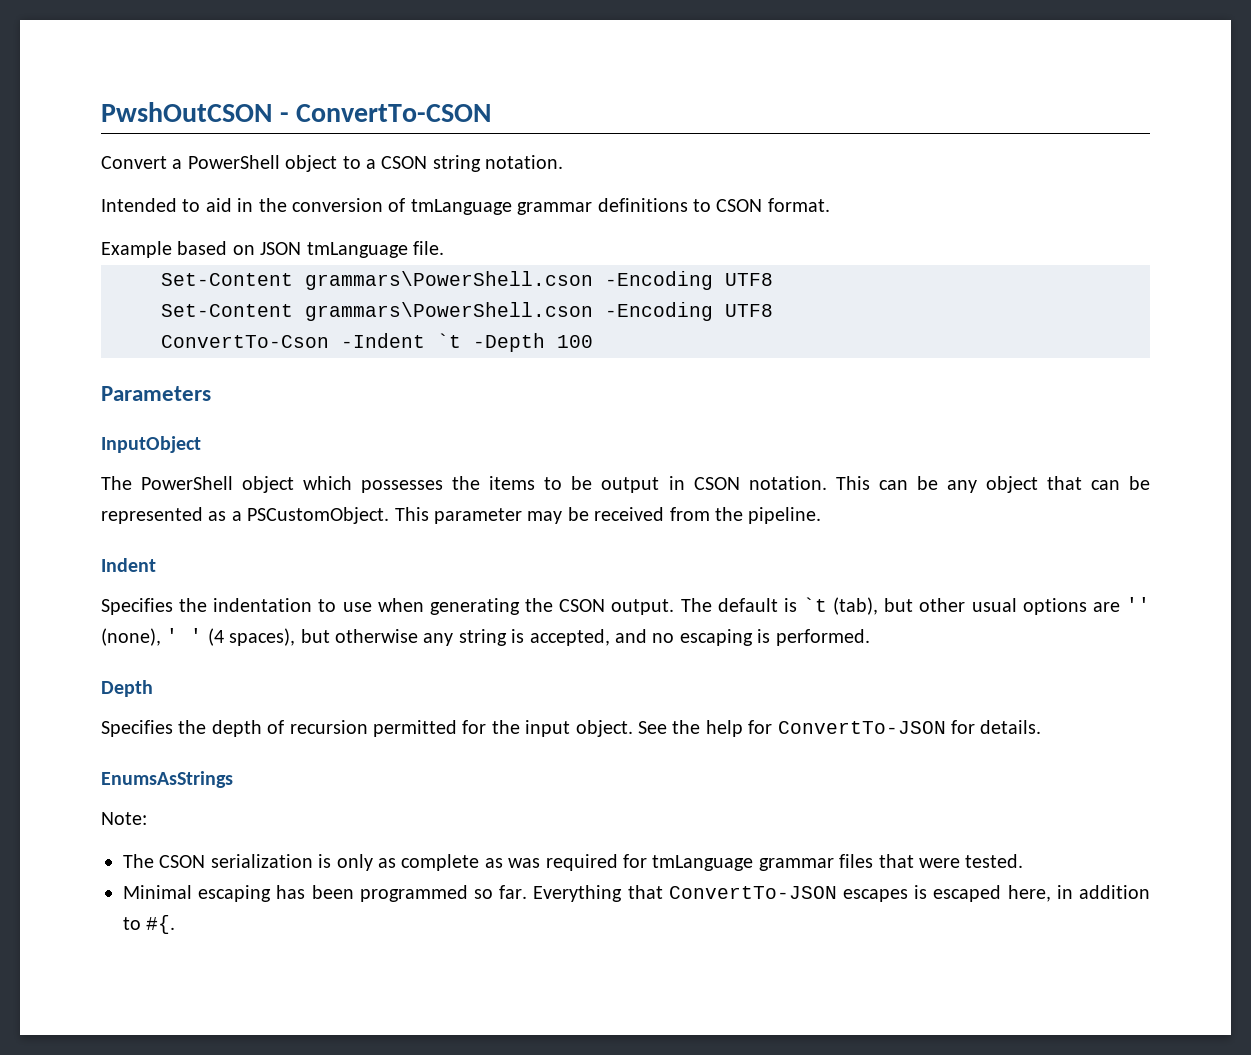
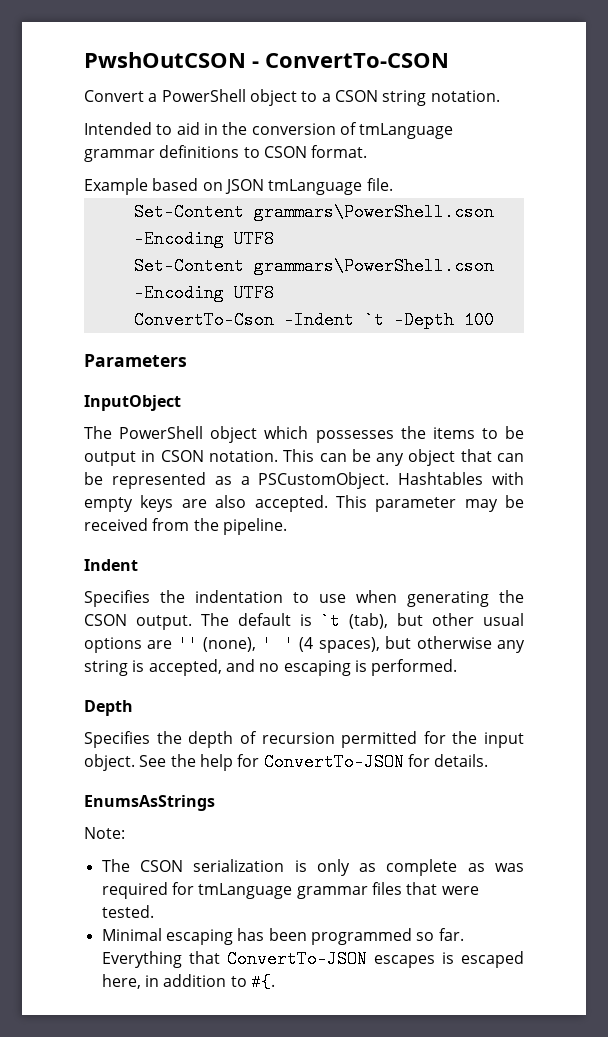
+ Hashtables with empty keys are also accepted.

